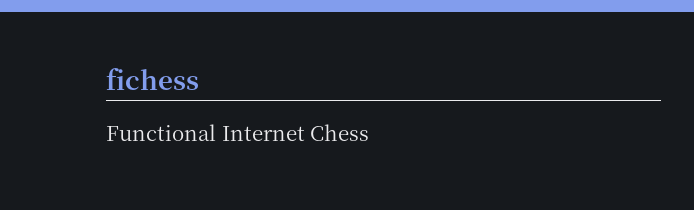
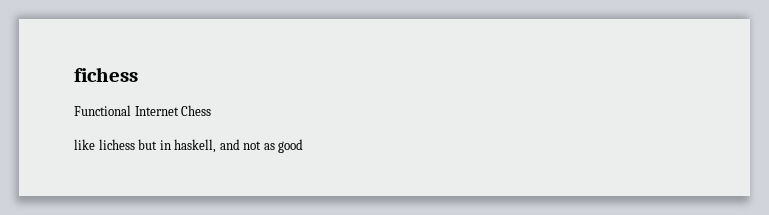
+ like lichess but in haskell, and not as good

